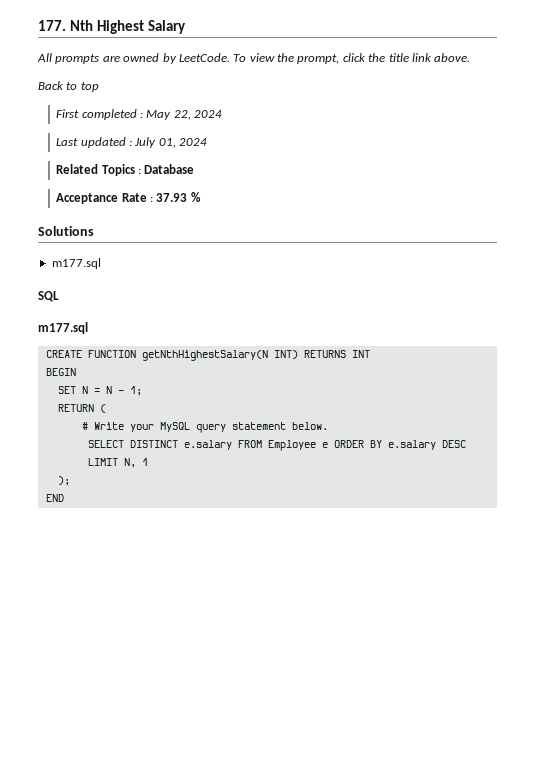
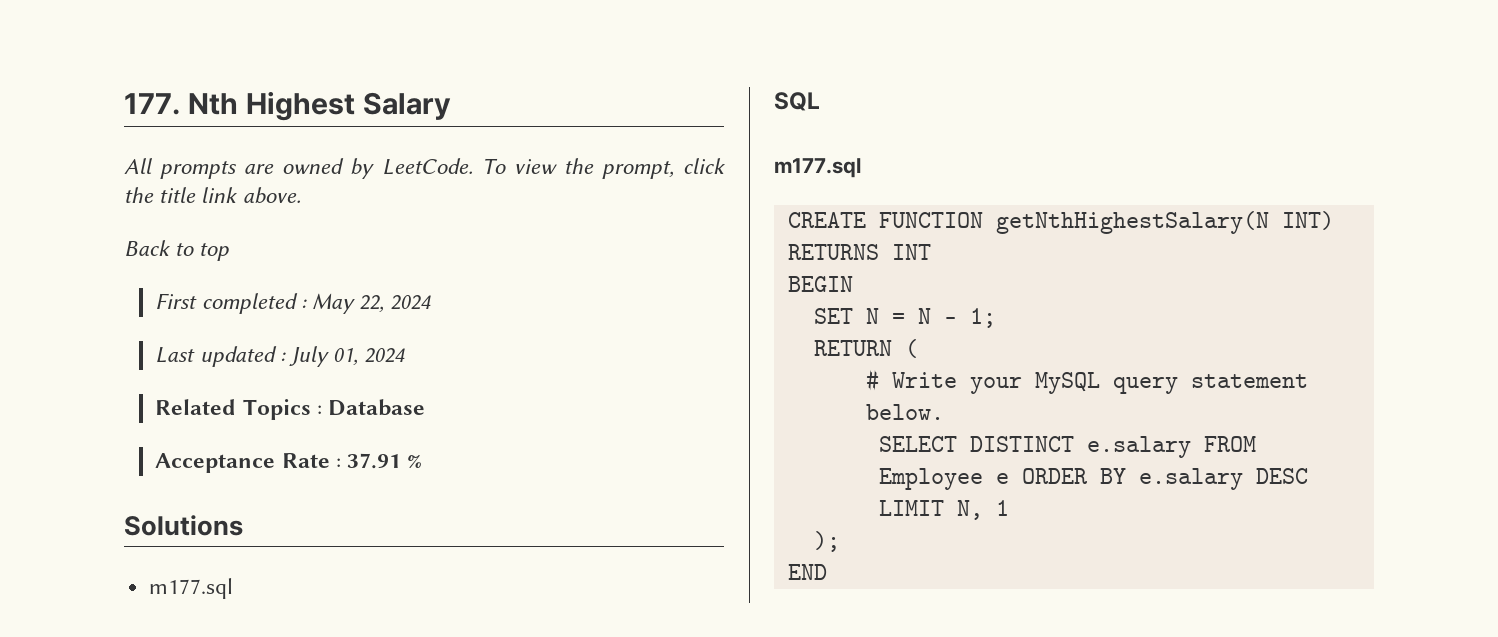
- Acceptance Rate : 37.93 %
+ Acceptance Rate : 37.91 %

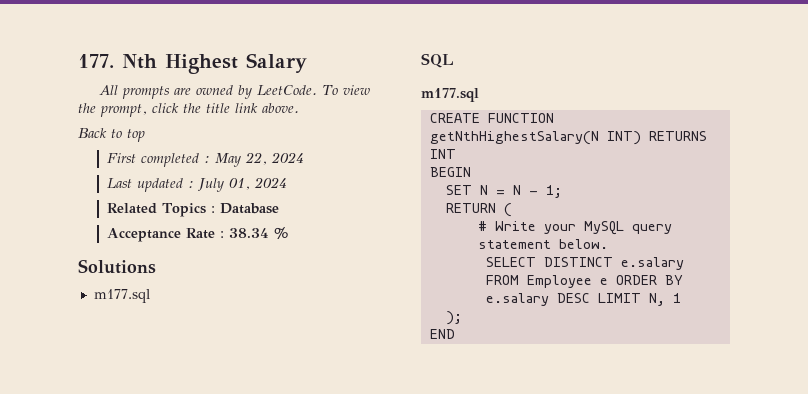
- Acceptance Rate : 37.91 %
+ Acceptance Rate : 38.34 %

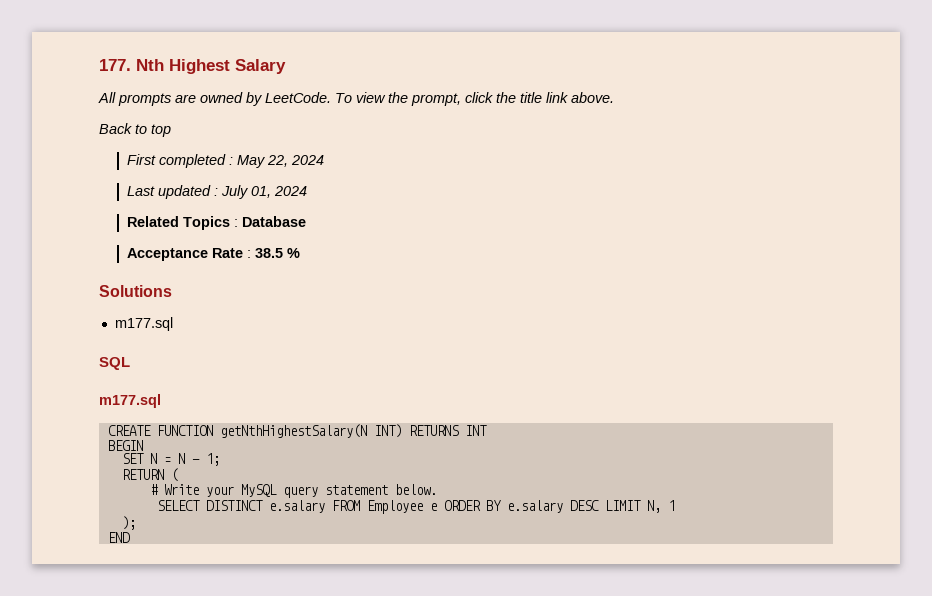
- Acceptance Rate : 38.34 %
+ Acceptance Rate : 38.5 %

